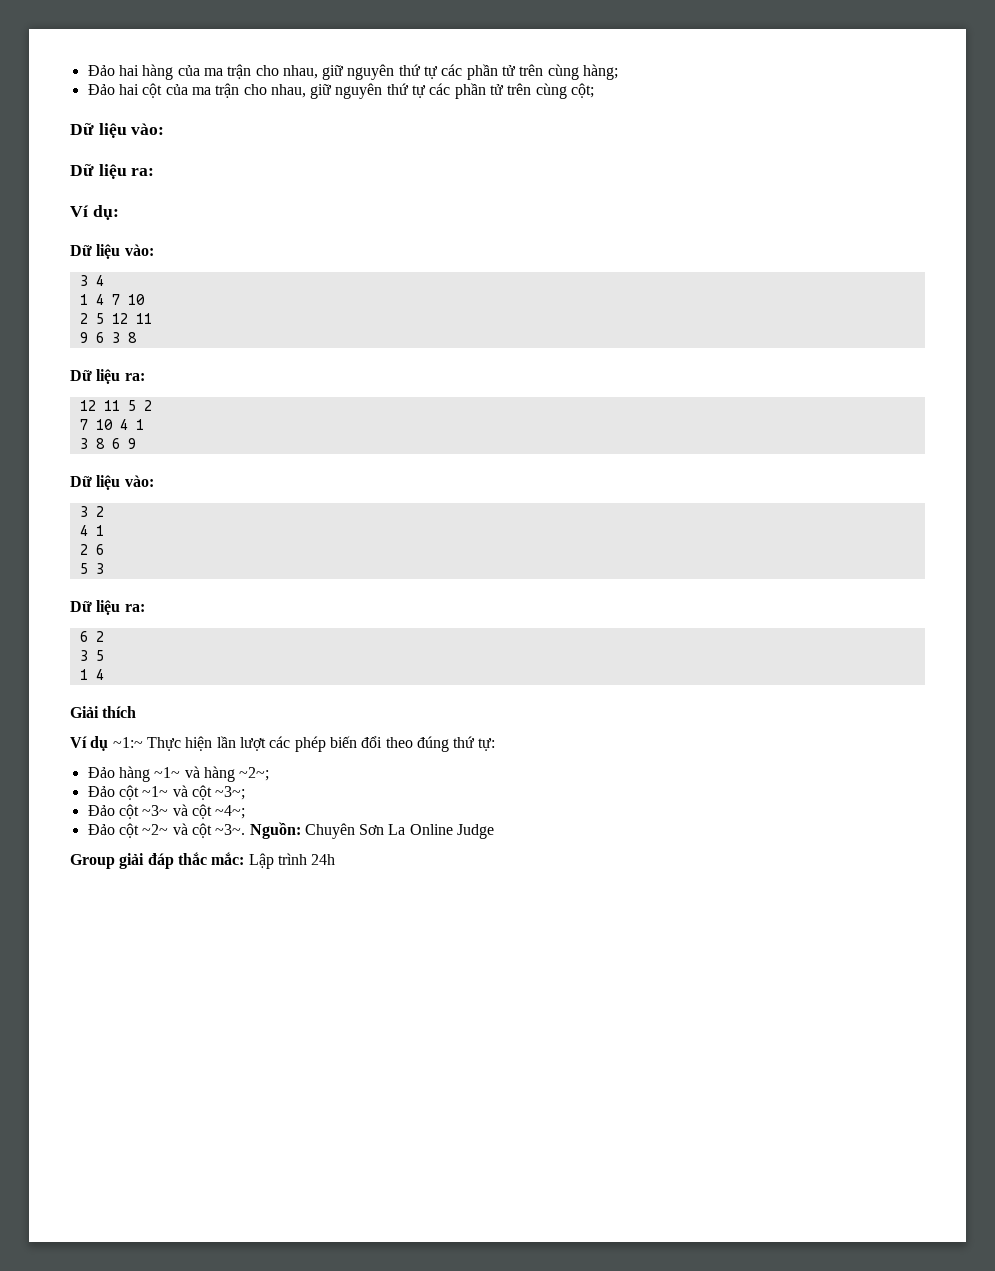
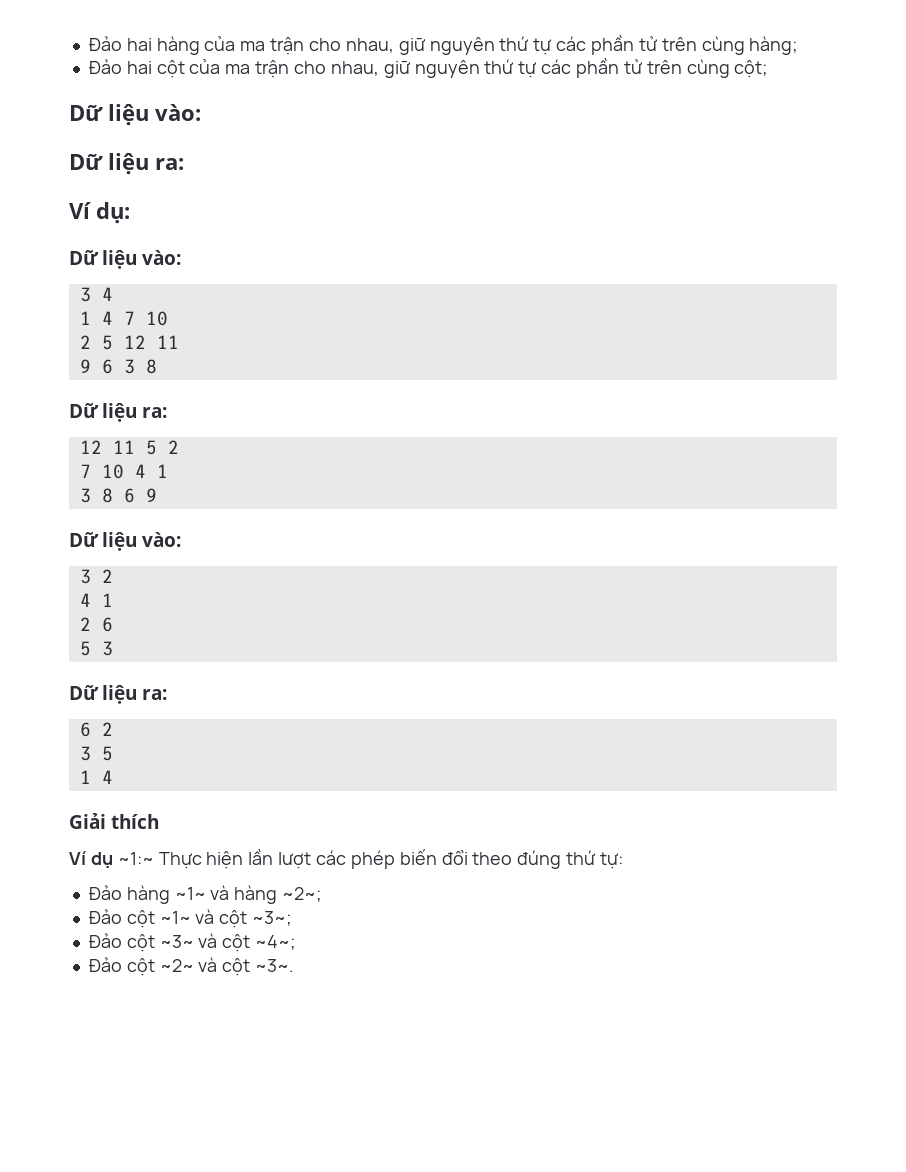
- Nguồn: Chuyên Sơn La Online Judge
- Group giải đáp thắc mắc: Lập trình 24h

